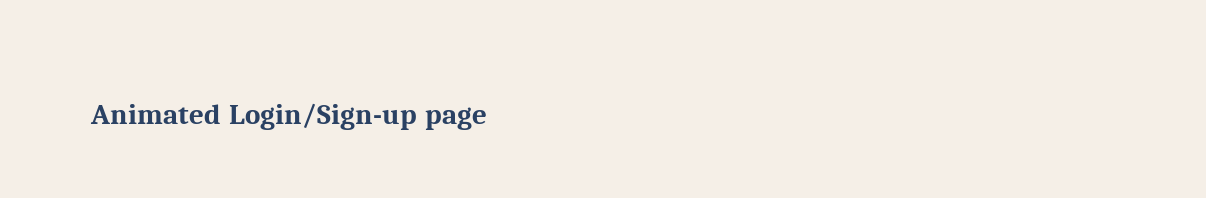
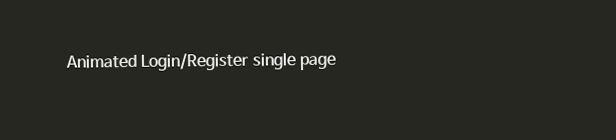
- Animated Login/Sign-up page
+ Animated Login/Register single page

